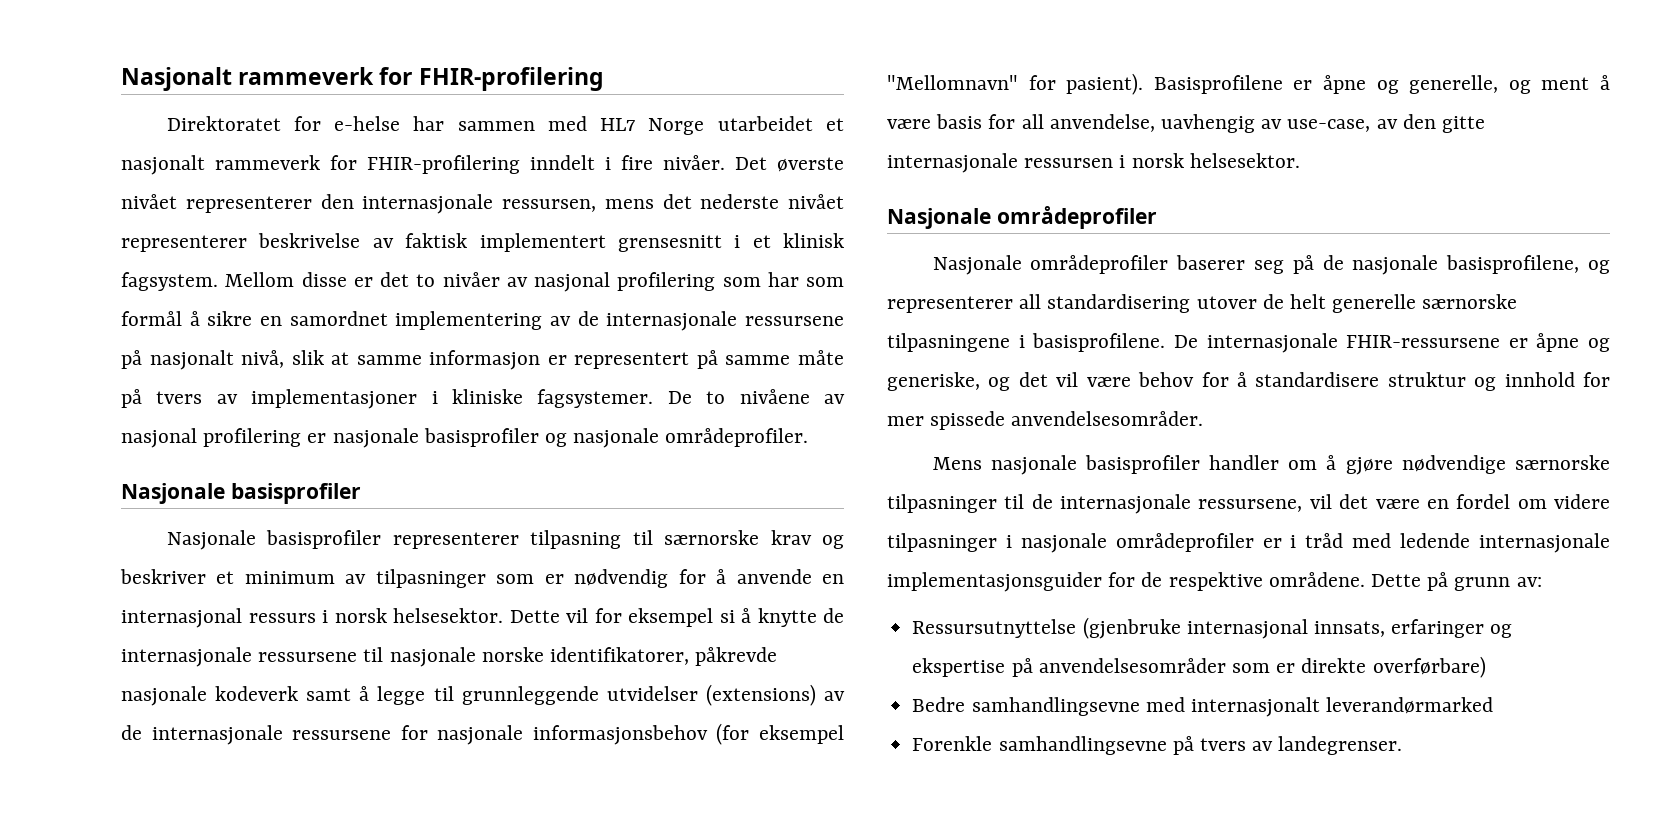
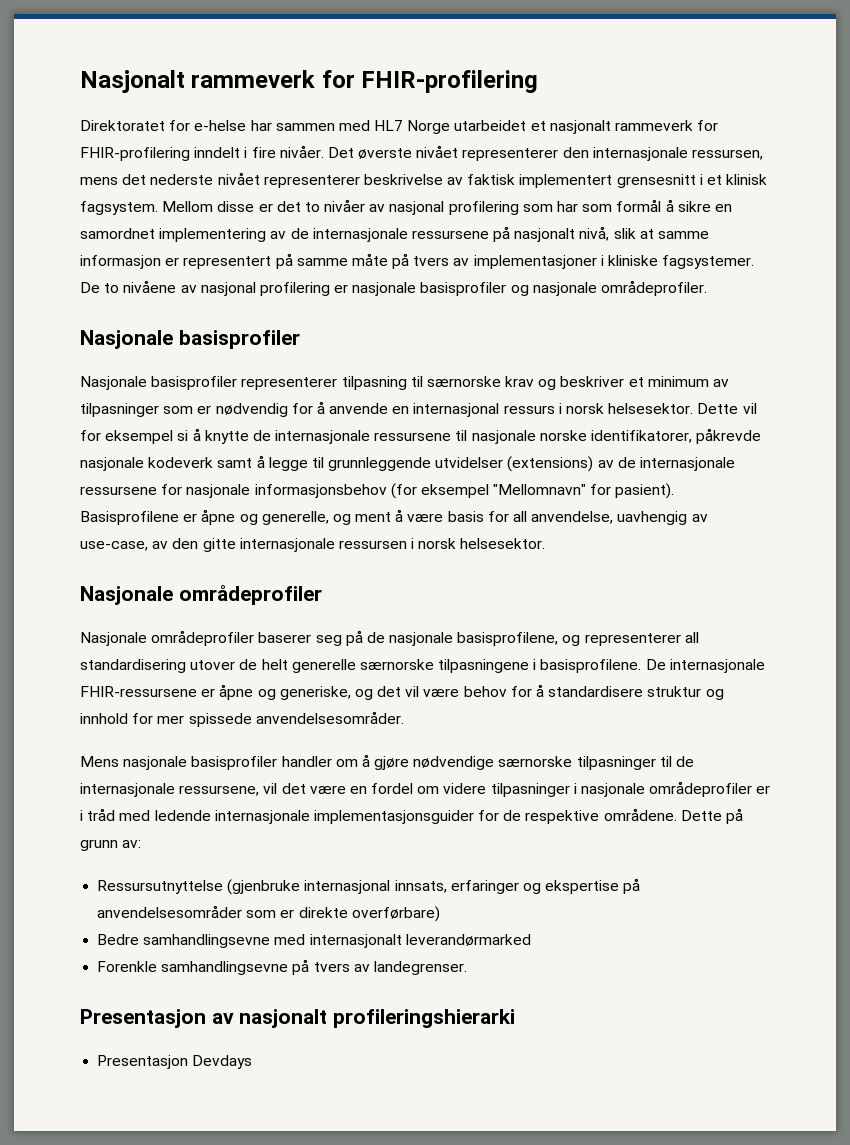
+ Presentasjon av nasjonalt profileringshierarki
+ Presentasjon Devdays

